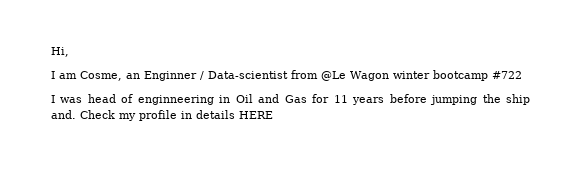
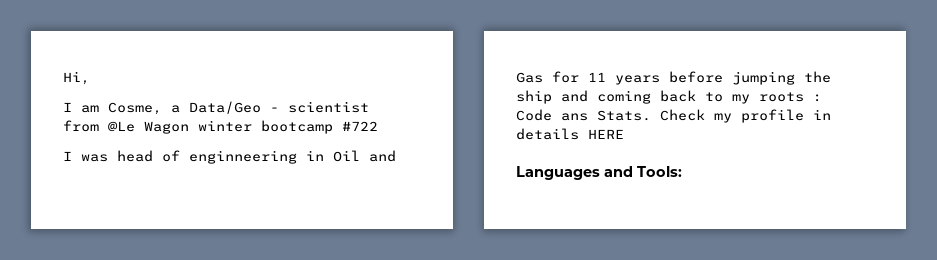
- I am Cosme, an Enginner / Data-scientist from @Le Wagon winter bootcamp #722
+ I am Cosme, a Data/Geo - scientist from @Le Wagon winter bootcamp #722
- I was head of enginneering in Oil and Gas for 11 years before jumping the ship and.
+ I was head of enginneering in Oil and Gas for 11 years before jumping the ship and coming back to my roots : Code ans Stats.
+ Languages and Tools:

